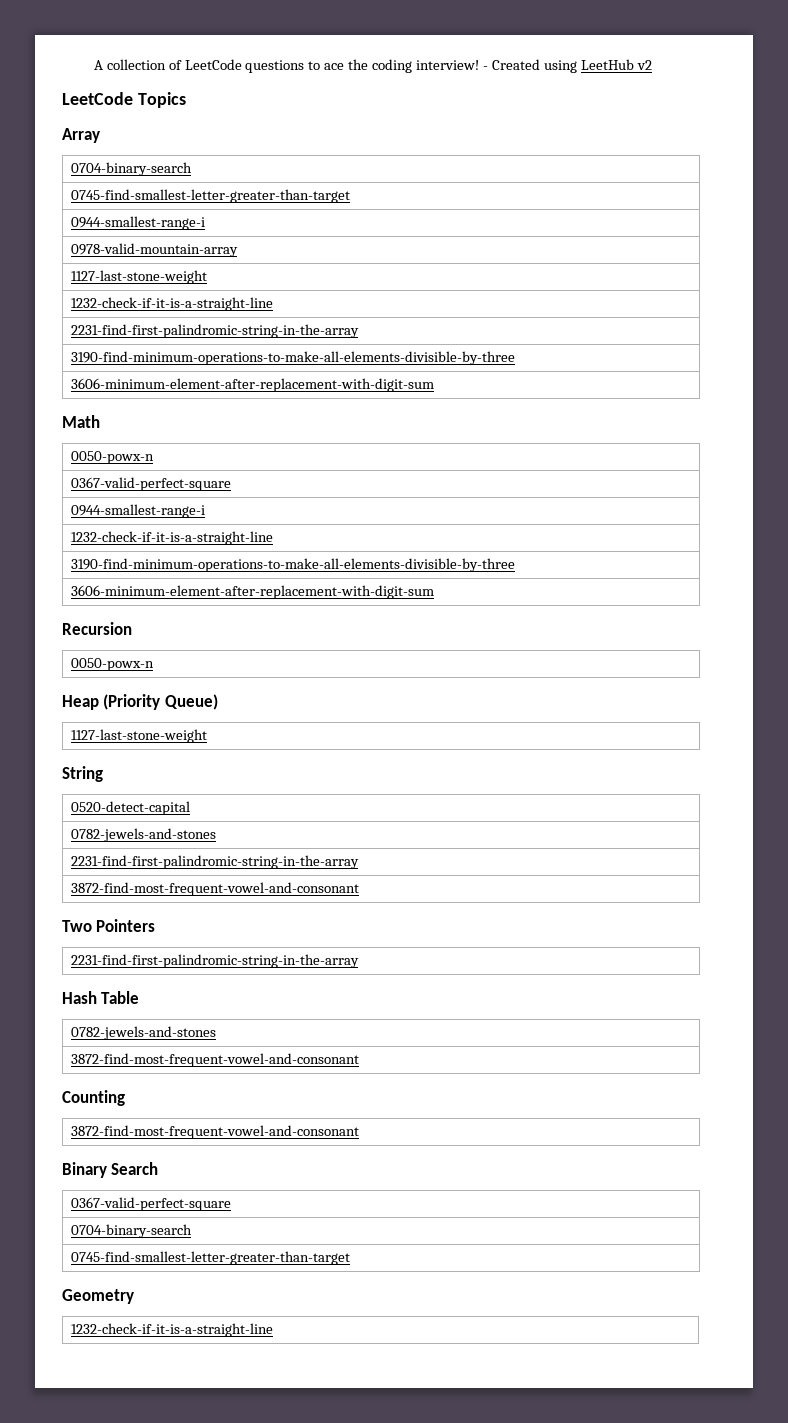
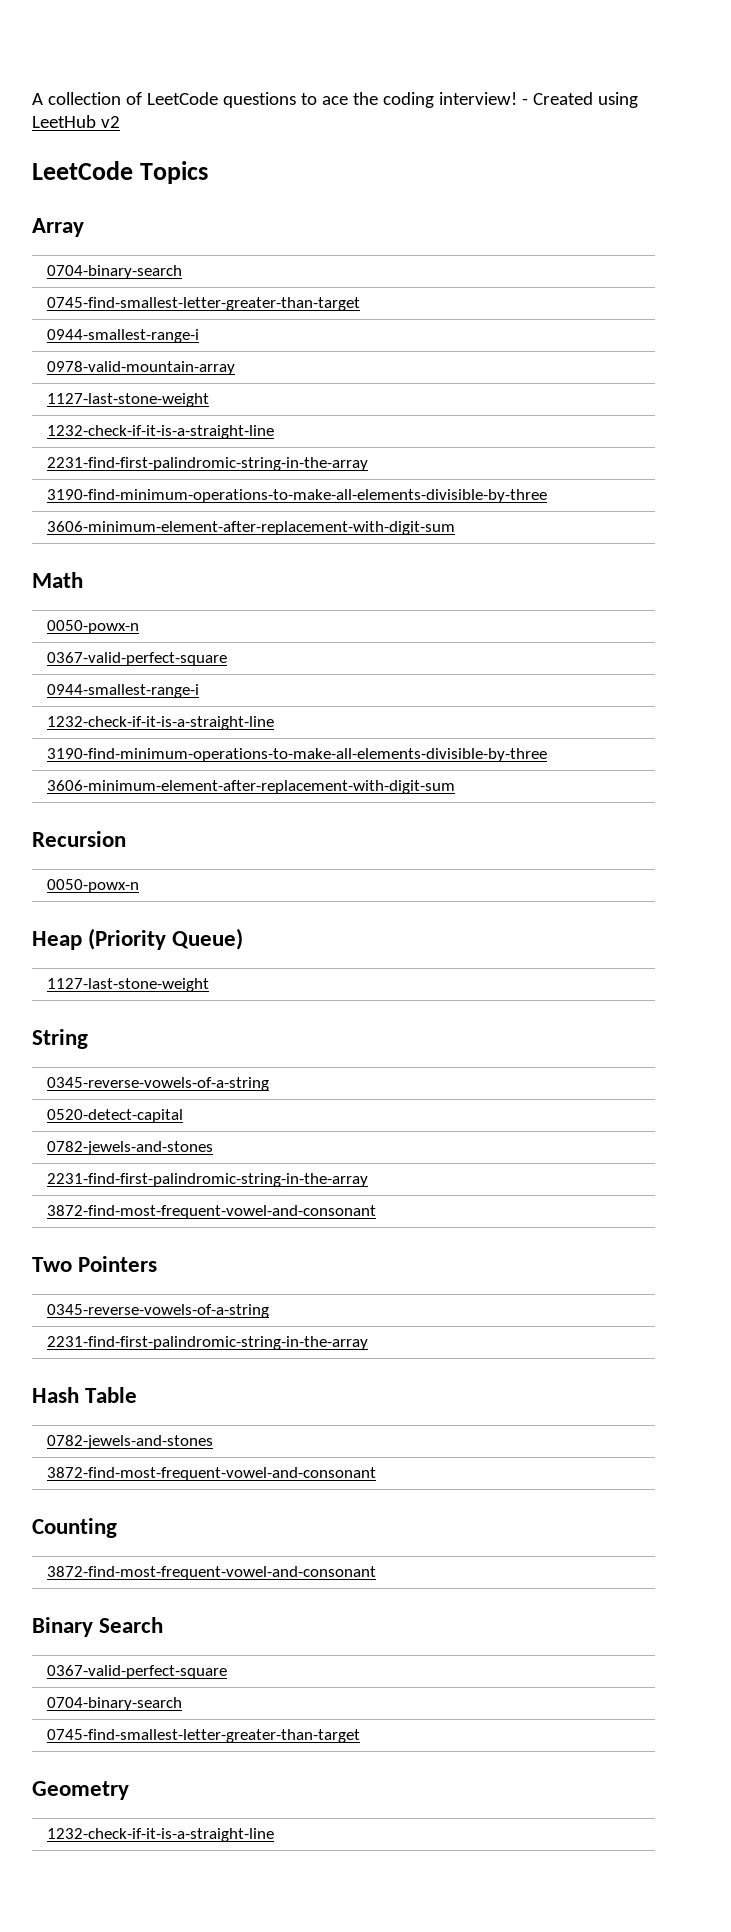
  String
+ 0345-reverse-vowels-of-a-string
  Two Pointers
+ 0345-reverse-vowels-of-a-string

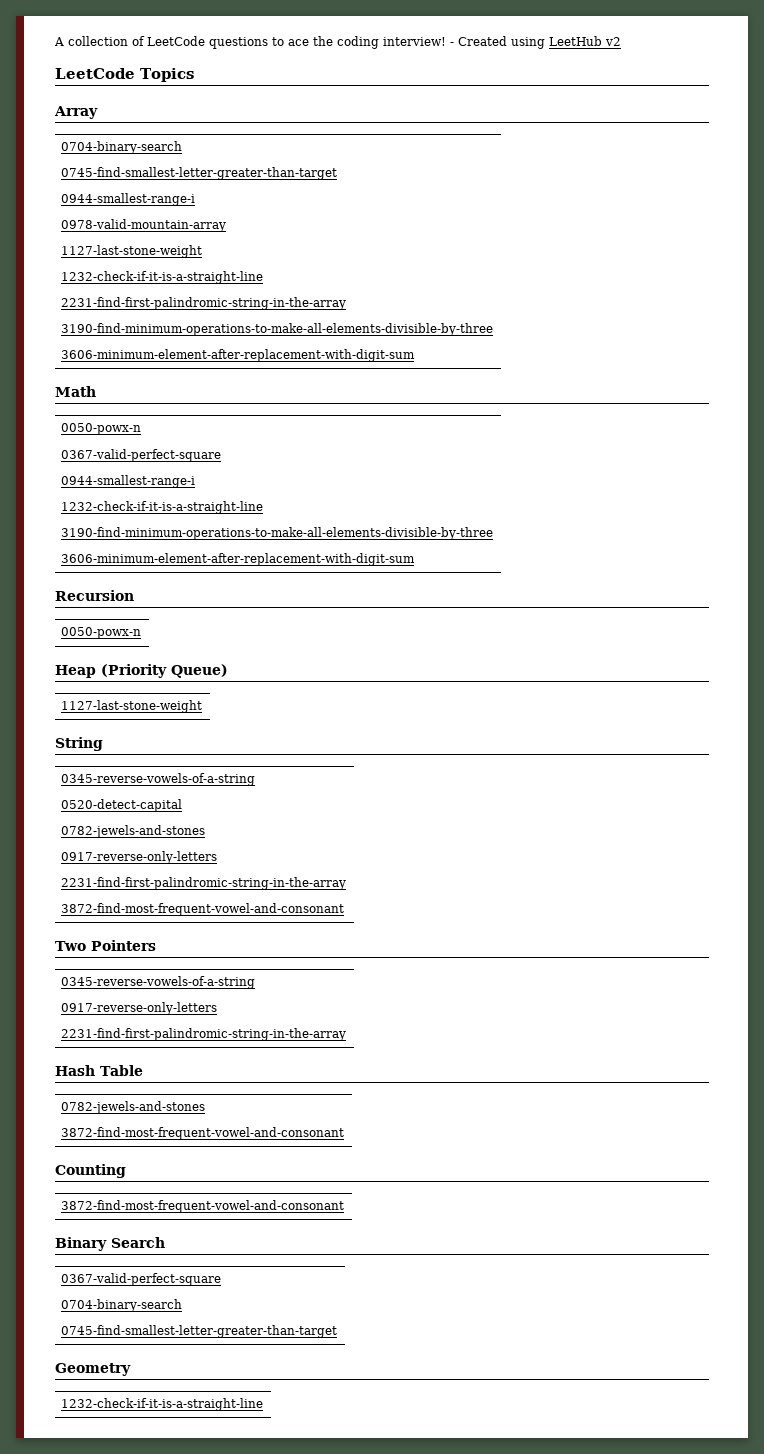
  0520-detect-capital
  0782-jewels-and-stones
+ 0917-reverse-only-letters
  Two Pointers
  0345-reverse-vowels-of-a-string
+ 0917-reverse-only-letters

